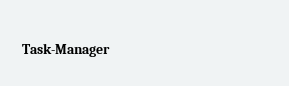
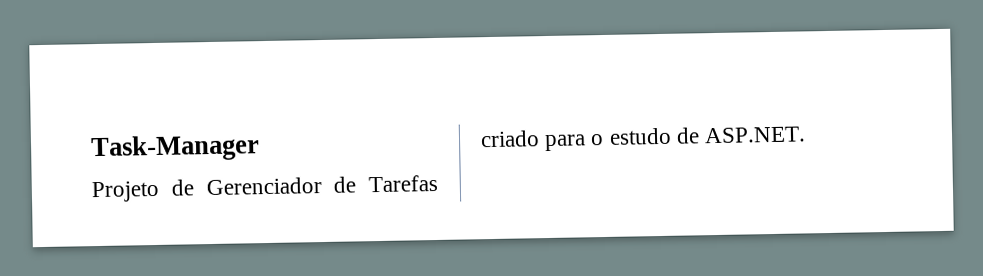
+ Projeto de Gerenciador de Tarefas criado para o estudo de ASP.NET.

